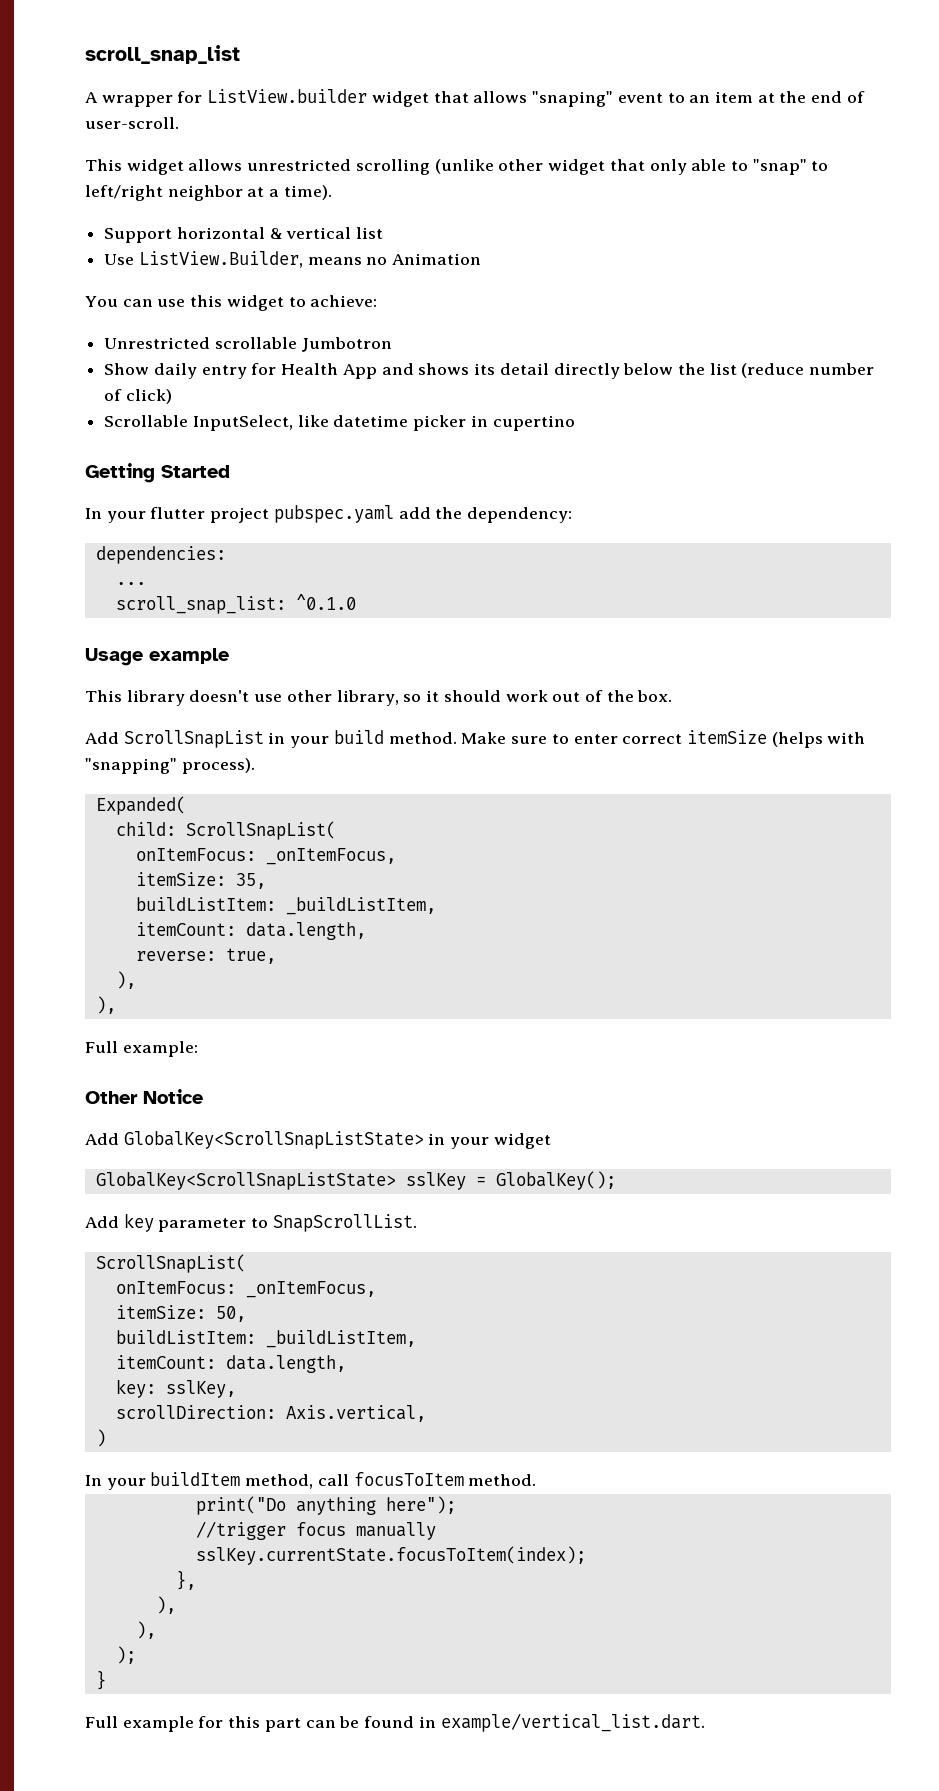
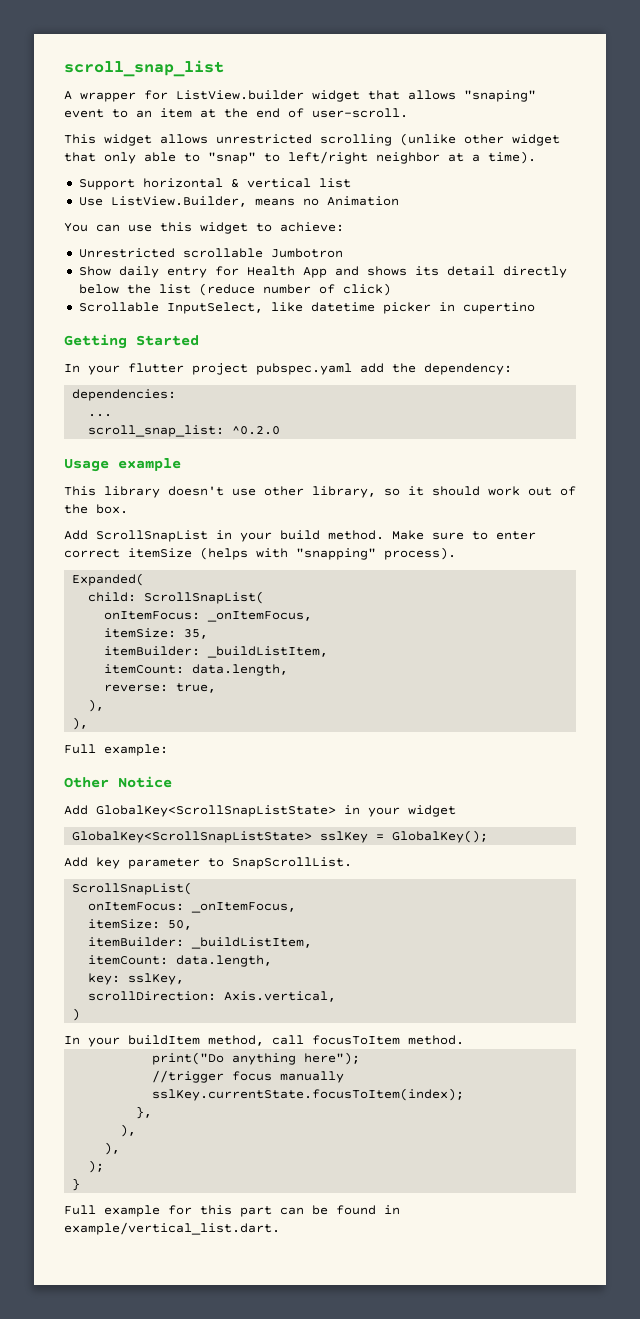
- scroll_snap_list: ^0.1.0
+ scroll_snap_list: ^0.2.0
  itemSize: 35,
- buildListItem: _buildListItem,
+ itemBuilder: _buildListItem,
  itemSize: 50,
- buildListItem: _buildListItem,
+ itemBuilder: _buildListItem,

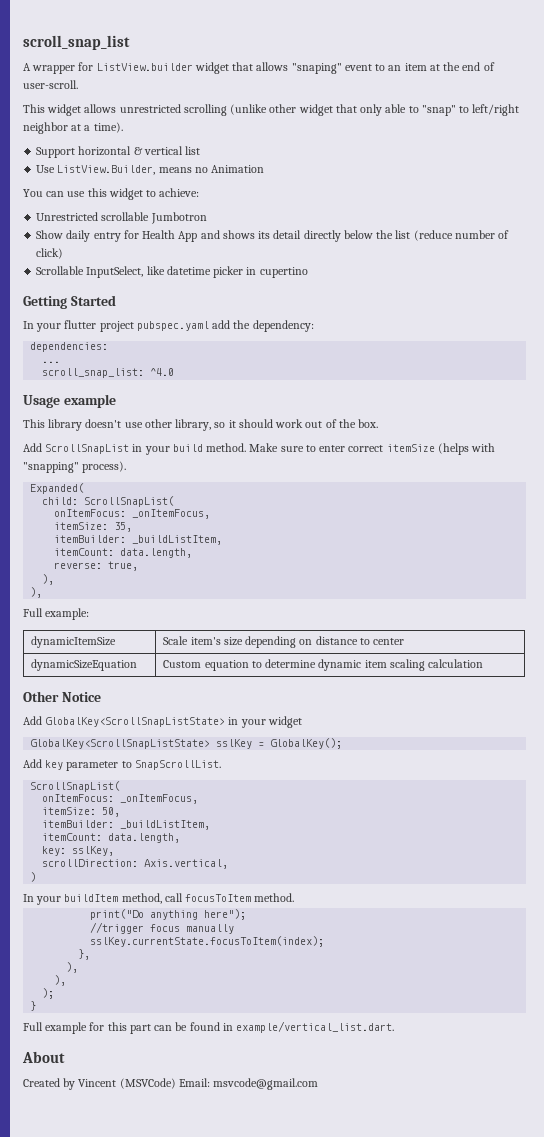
- scroll_snap_list: ^0.2.0
+ scroll_snap_list: ^4.0
+ dynamicItemSize | Scale item's size depending on distance to center
+ dynamicSizeEquation | Custom equation to determine dynamic item scaling calculation
+ About
+ Created by Vincent (MSVCode) Email: msvcode@gmail.com

